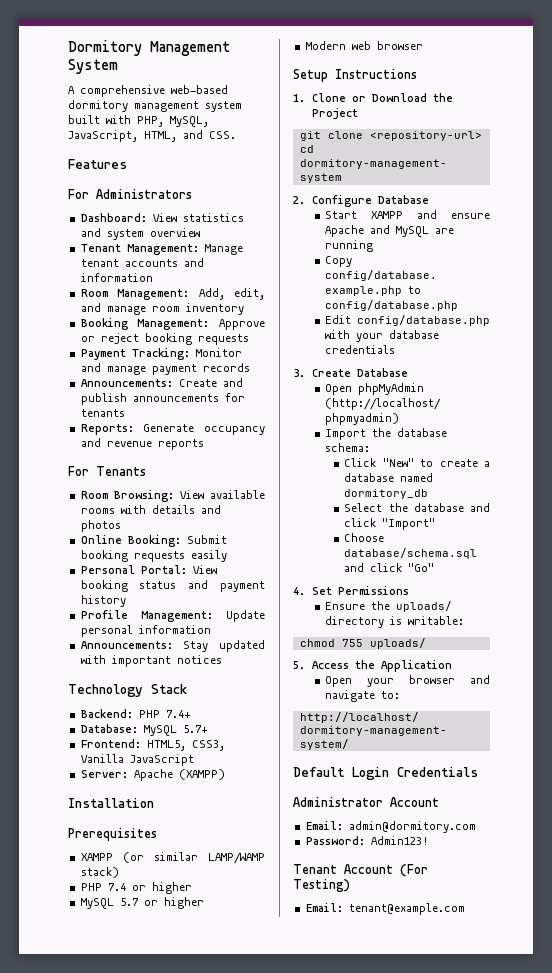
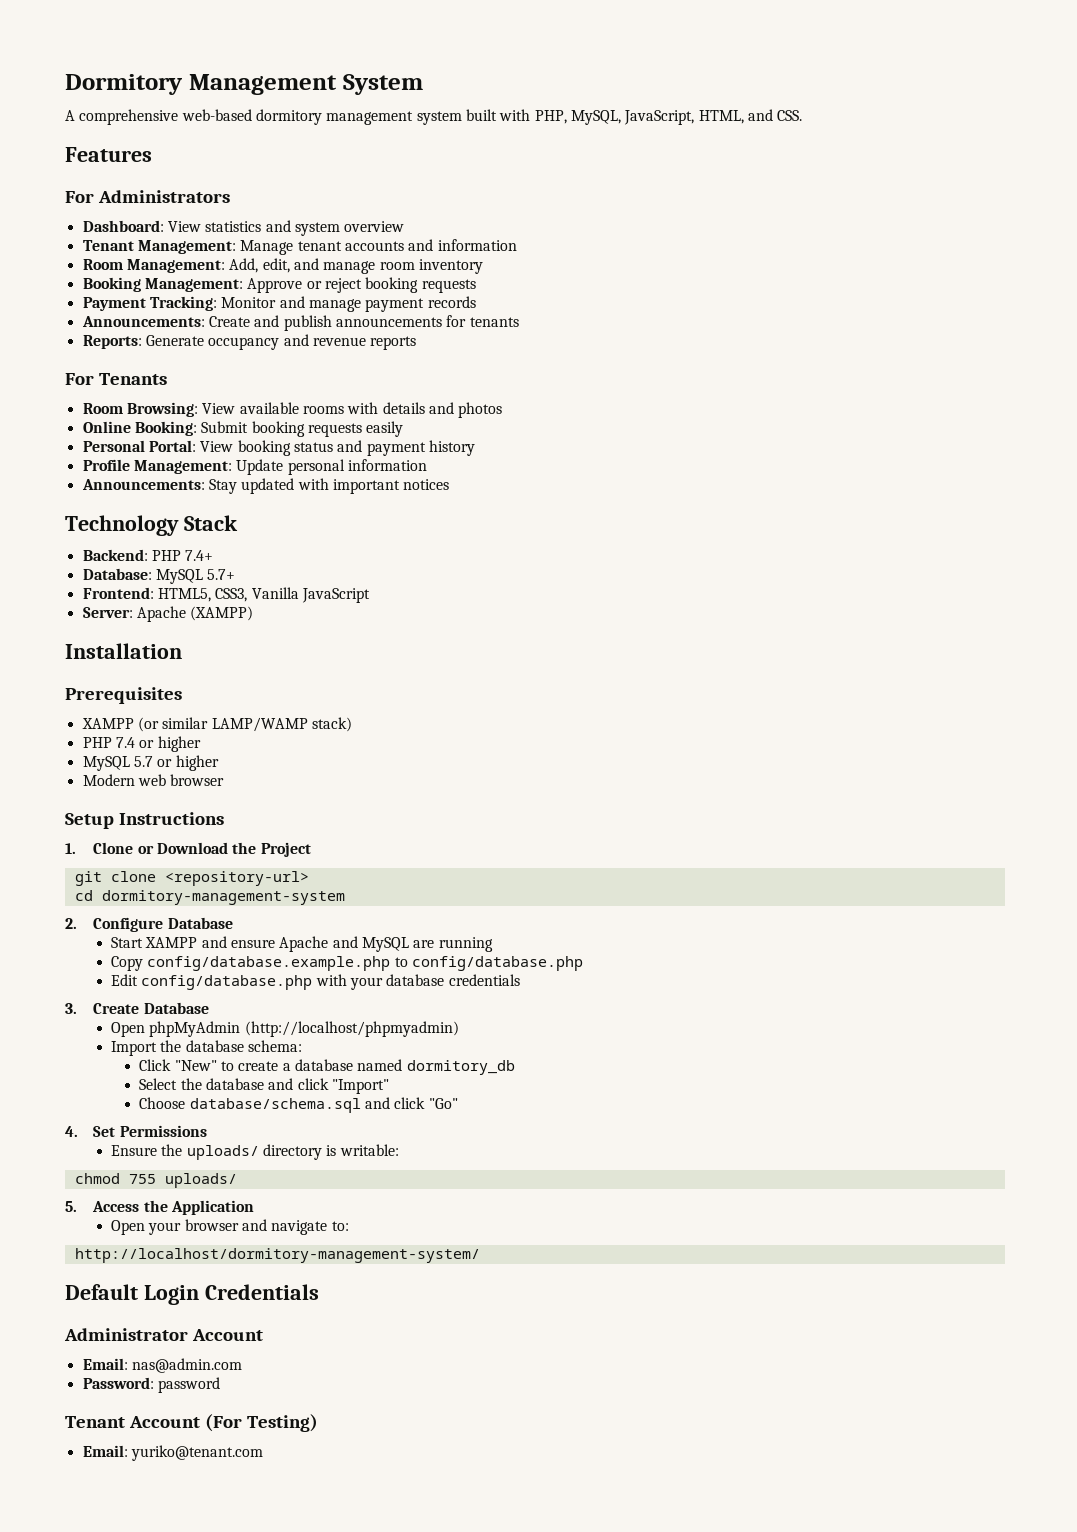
- Email: admin@dormitory.com
+ Email: nas@admin.com
- Password: Admin123!
+ Password: password
- Email: tenant@example.com
+ Email: yuriko@tenant.com

